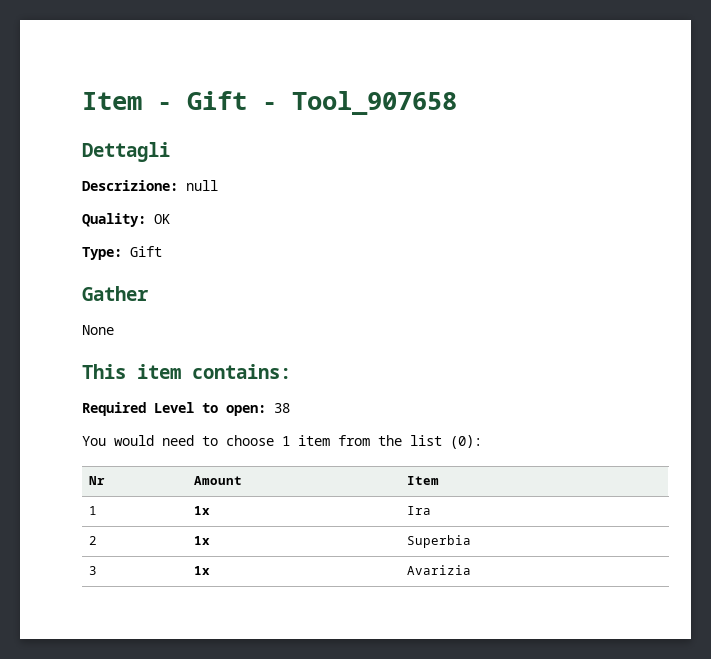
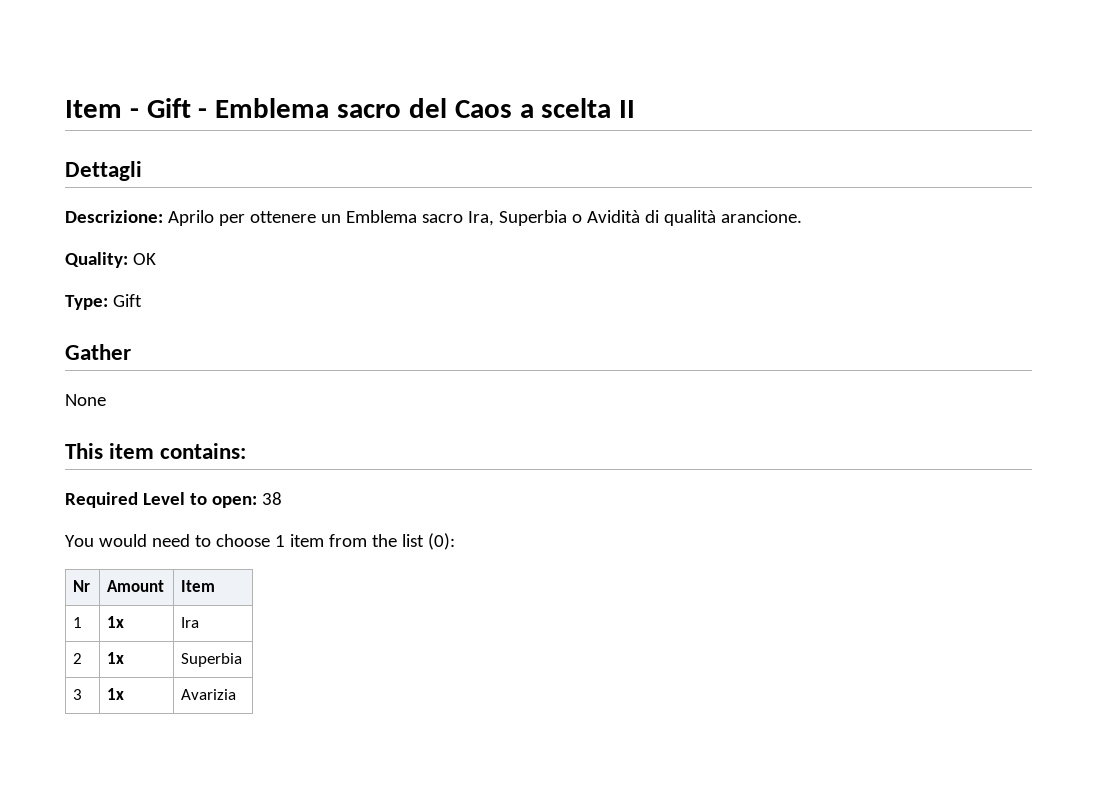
- Item - Gift - Tool_907658
+ Item - Gift - Emblema sacro del Caos a scelta II
  Dettagli
- Descrizione: null
+ Descrizione: Aprilo per ottenere un Emblema sacro Ira, Superbia o Avidità di qualità arancione.

